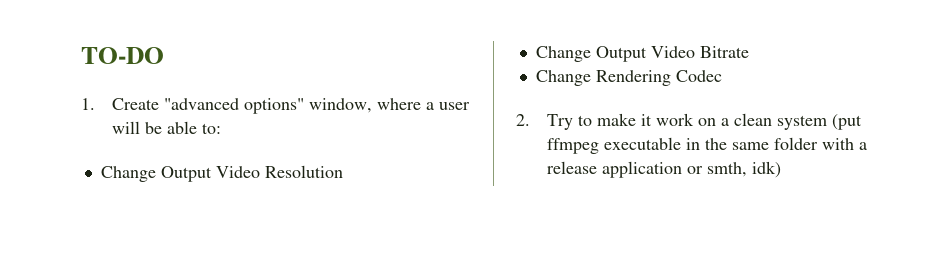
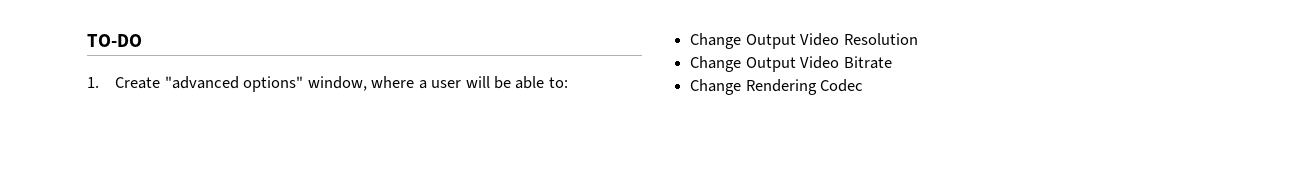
- 2. Try to make it work on a clean system (put ffmpeg executable in the same folder with a release application or smth, idk)

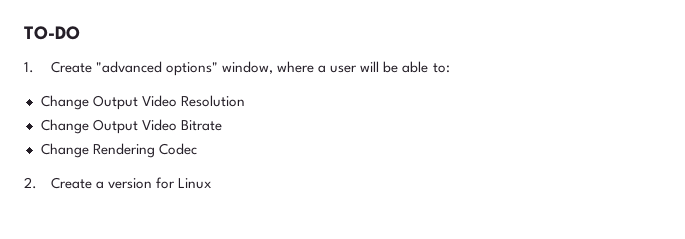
+ 2. Create a version for Linux

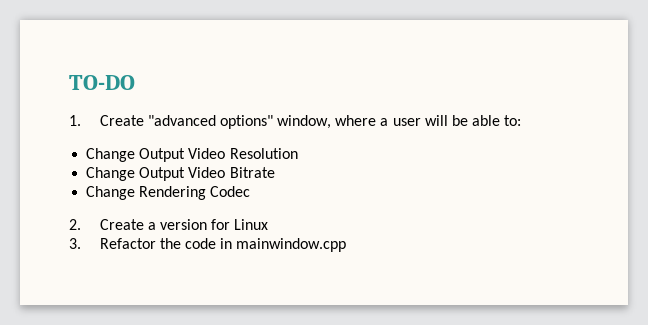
+ 3. Refactor the code in mainwindow.cpp

